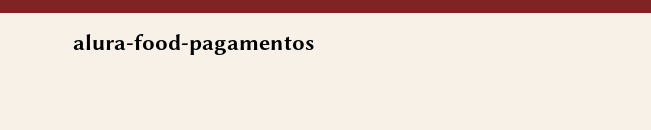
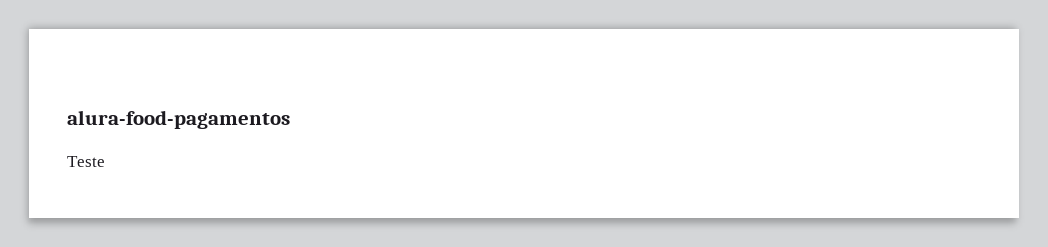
+ Teste

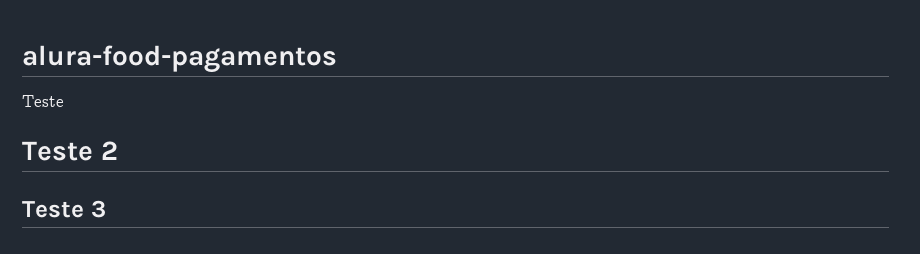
+ Teste 2
+ Teste 3

